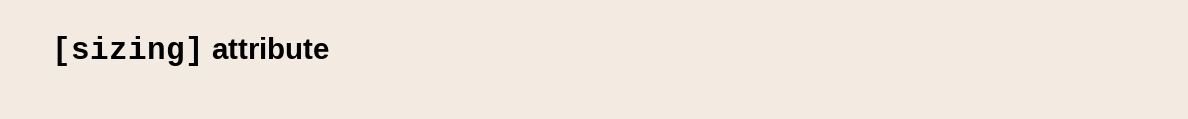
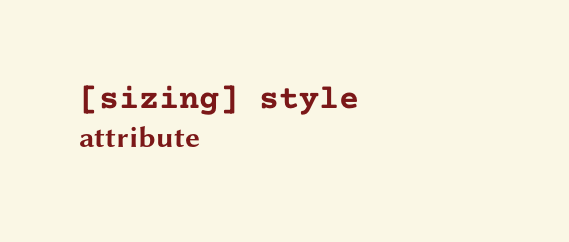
- [sizing] attribute
+ [sizing] style attribute

